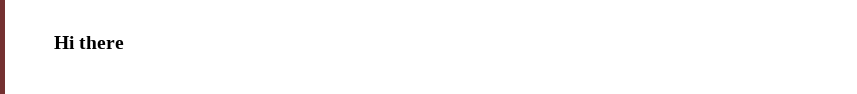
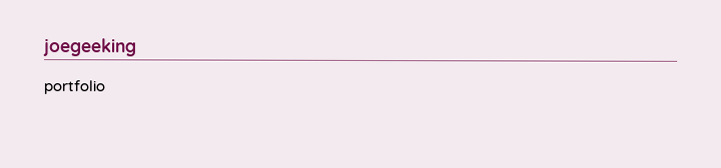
- Hi there
+ joegeeking
+ portfolio

